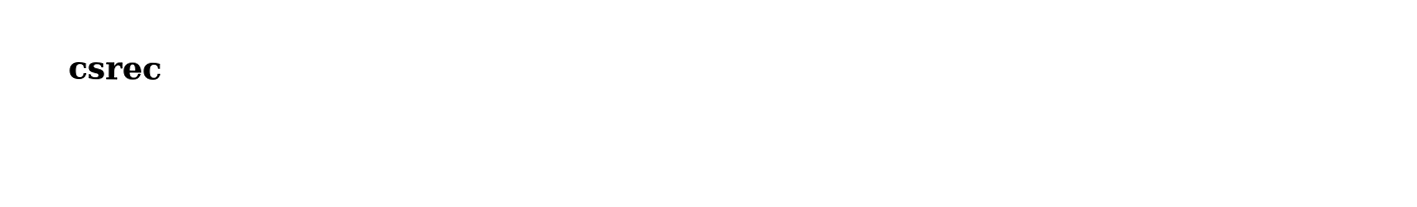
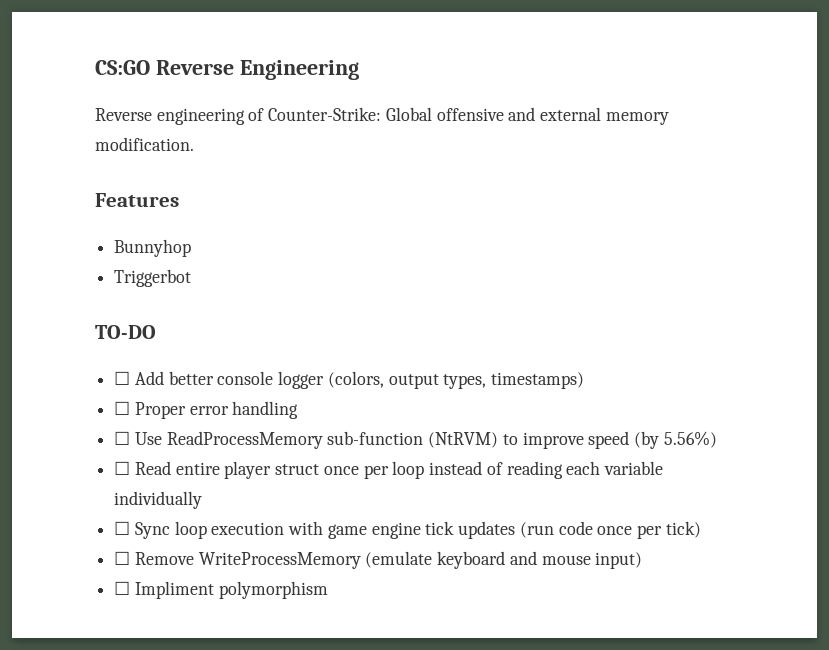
- csrec
+ CS:GO Reverse Engineering
+ Reverse engineering of Counter-Strike: Global offensive and external memory modification.
+ Features
+ Bunnyhop
+ Triggerbot
+ TO-DO
+ ☐ Add better console logger (colors, output types, timestamps)
+ ☐ Proper error handling
+ ☐ Use ReadProcessMemory sub-function (NtRVM) to improve speed (by 5.56%)
+ ☐ Read entire player struct once per loop instead of reading each variable individually
+ ☐ Sync loop execution with game engine tick updates (run code once per tick)
+ ☐ Remove WriteProcessMemory (emulate keyboard and mouse input)
+ ☐ Impliment polymorphism

